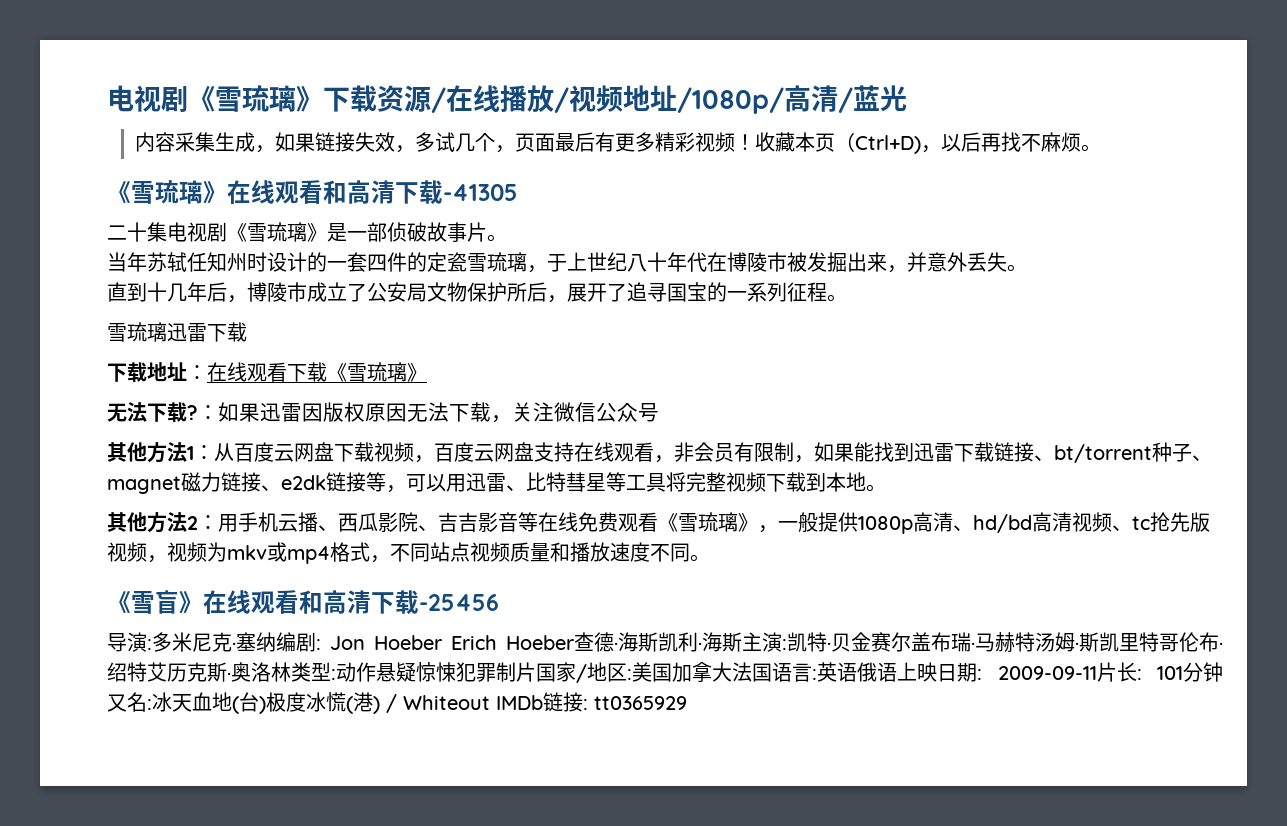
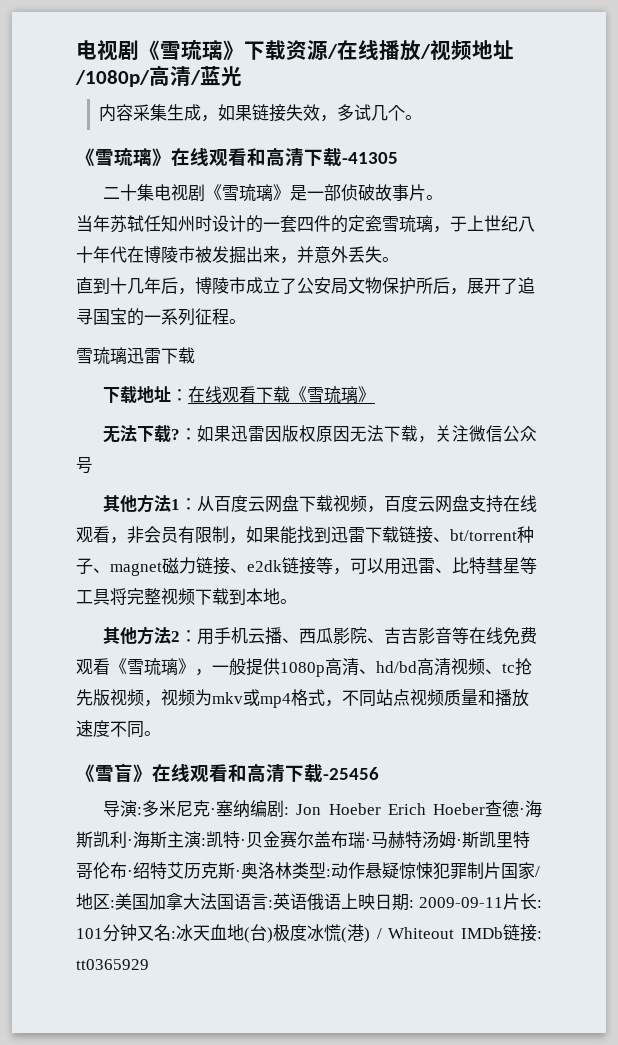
- 内容采集生成，如果链接失效，多试几个，页面最后有更多精彩视频！收藏本页（Ctrl+D)，以后再找不麻烦。
+ 内容采集生成，如果链接失效，多试几个。

